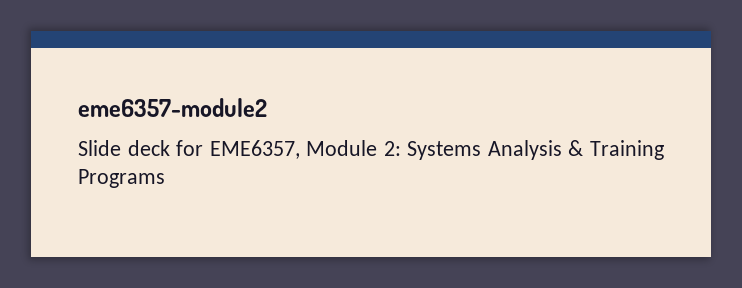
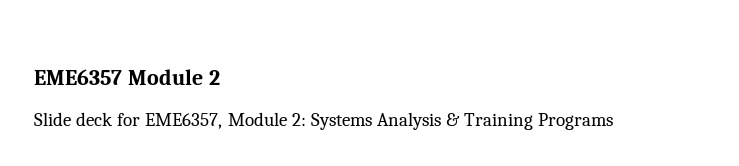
- eme6357-module2
+ EME6357 Module 2

